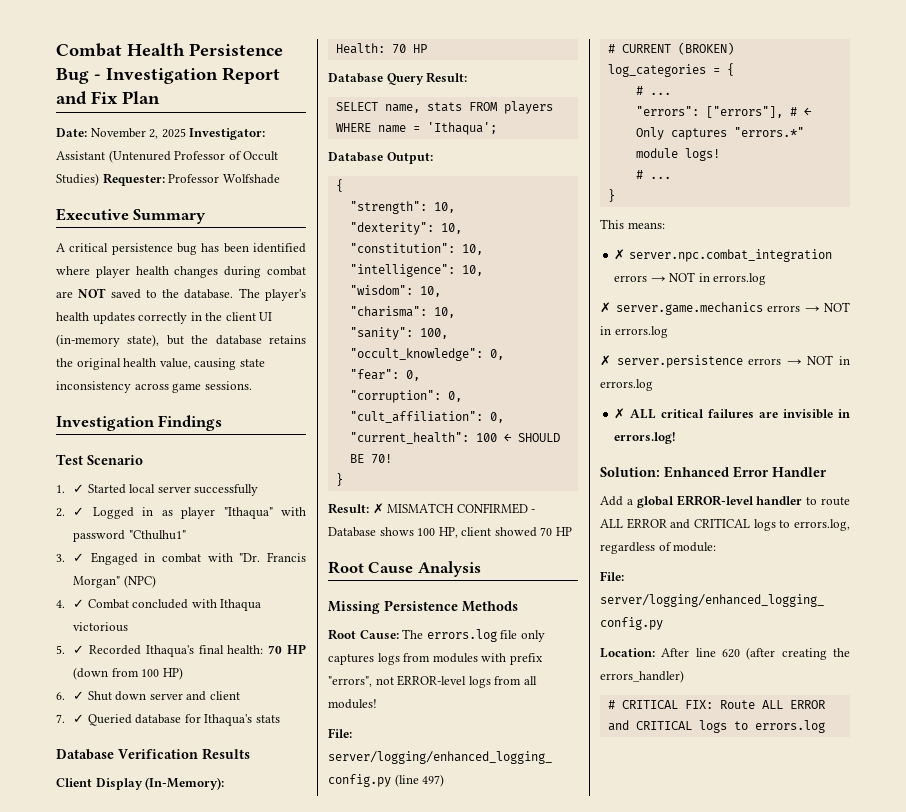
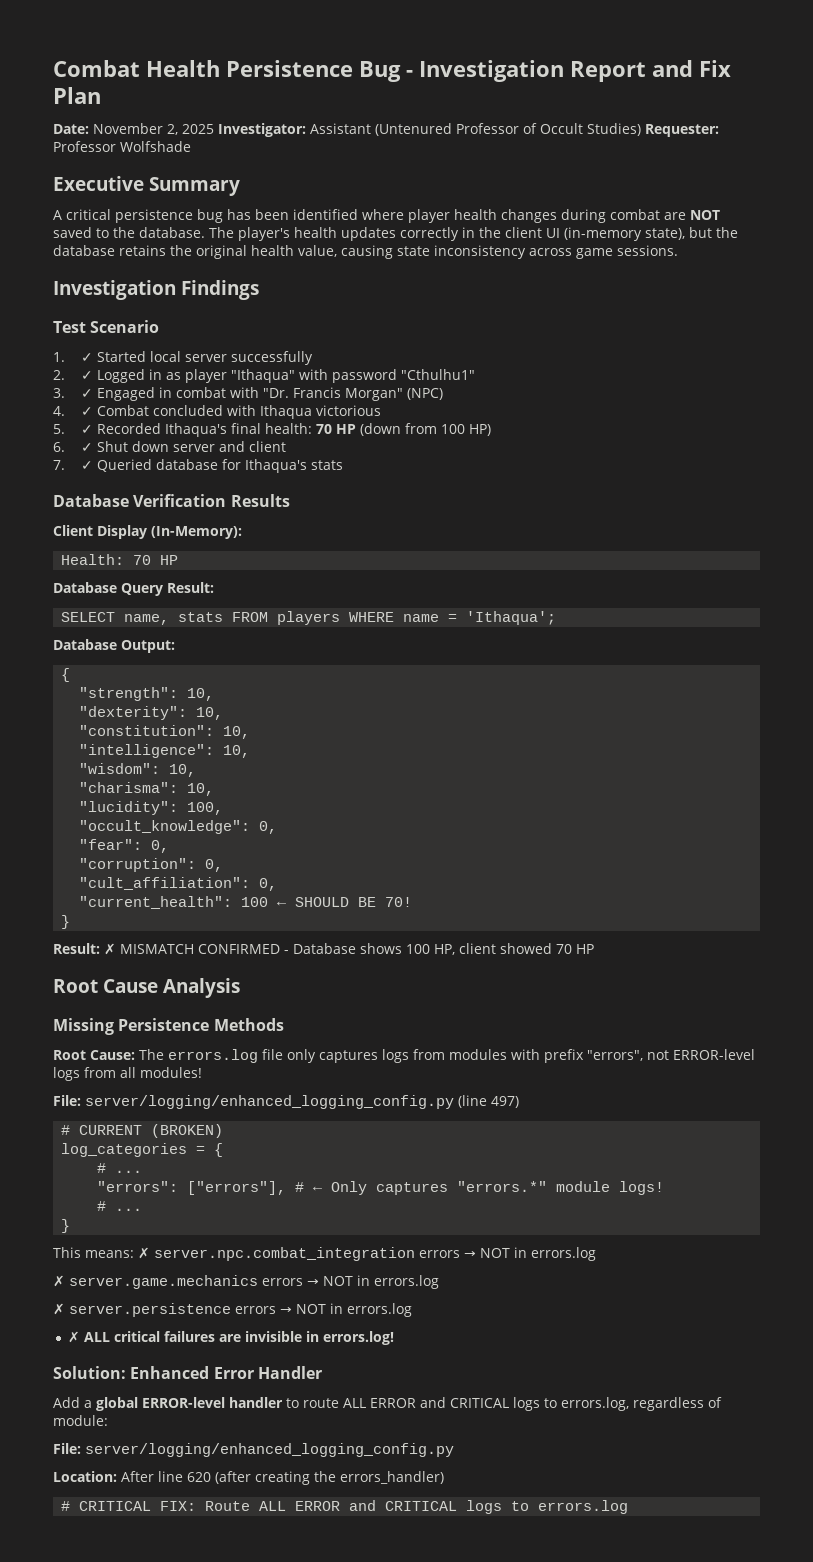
- "sanity": 100,
+ "lucidity": 100,
- This means:
- ✗ server.npc.combat_integration errors → NOT in errors.log
+ This means: ✗ server.npc.combat_integration errors → NOT in errors.log

